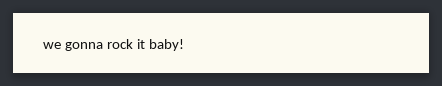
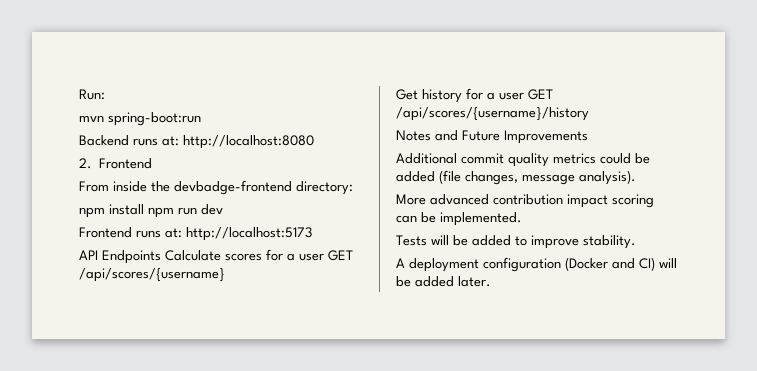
- we gonna rock it baby!
+ Run:
+ mvn spring-boot:run
+ Backend runs at: http://localhost:8080
+ 2. Frontend
+ From inside the devbadge-frontend directory:
+ npm install npm run dev
+ Frontend runs at: http://localhost:5173
+ API Endpoints Calculate scores for a user GET /api/scores/{username}
+ Get history for a user GET /api/scores/{username}/history
+ Notes and Future Improvements
+ Additional commit quality metrics could be added (file changes, message analysis).
+ More advanced contribution impact scoring can be implemented.
+ Tests will be added to improve stability.
+ A deployment configuration (Docker and CI) will be added later.

